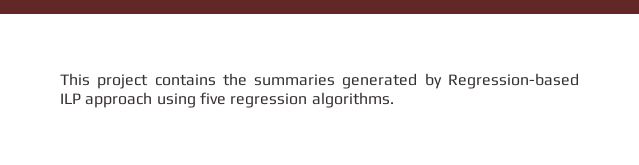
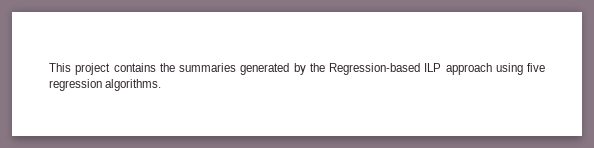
- This project contains the summaries generated by Regression-based ILP approach using five regression algorithms.
+ This project contains the summaries generated by the Regression-based ILP approach using five regression algorithms.

